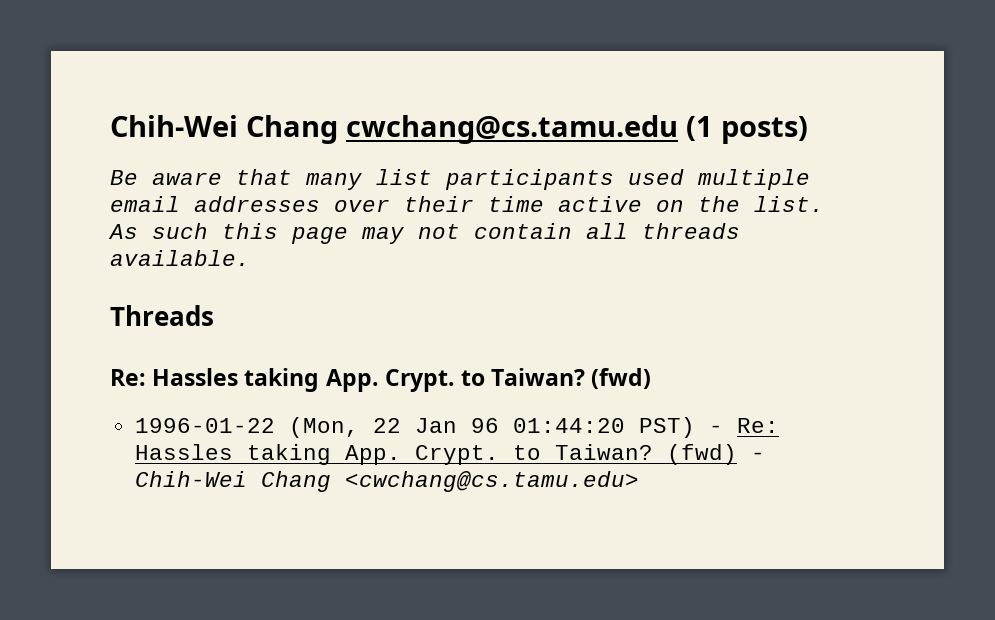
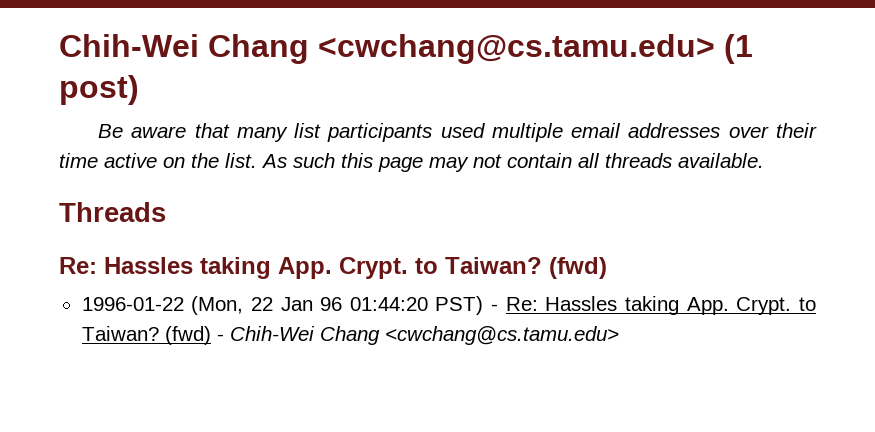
- Chih-Wei Chang cwchang@cs.tamu.edu (1 posts)
+ Chih-Wei Chang <cwchang@cs.tamu.edu> (1 post)

